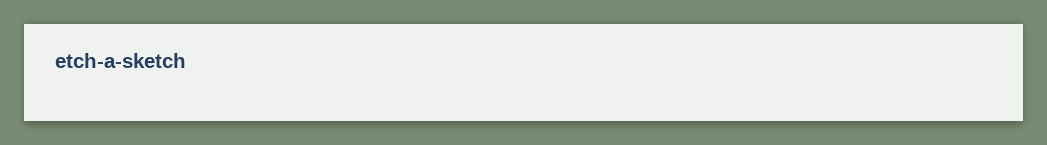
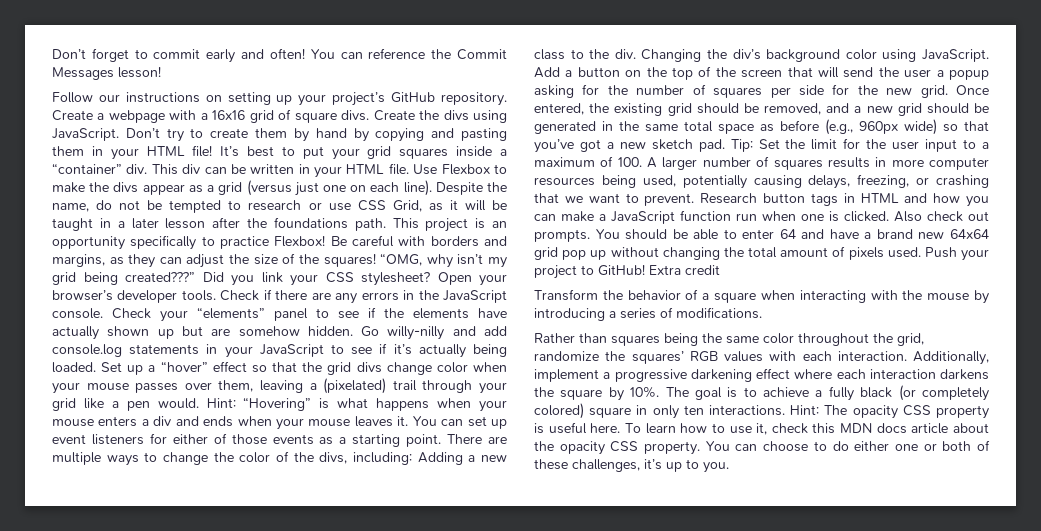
- etch-a-sketch
+ Don’t forget to commit early and often! You can reference the Commit Messages lesson!
+ Follow our instructions on setting up your project’s GitHub repository. Create a webpage with a 16x16 grid of square divs. Create the divs using JavaScript. Don’t try to create them by hand by copying and pasting them in your HTML file! It’s best to put your grid squares inside a “container” div. This div can be written in your HTML file. Use Flexbox to make the divs appear as a grid (versus just one on each line). Despite the name, do not be tempted to research or use CSS Grid, as it will be taught in a later lesson after the foundations path. This project is an opportunity specifically to practice Flexbox! Be careful with borders and margins, as they can adjust the size of the squares! “OMG, why isn’t my grid being created???” Did you link your CSS stylesheet? Open your browser’s developer tools. Check if there are any errors in the JavaScript console. Check your “elements” panel to see if the elements have actually shown up but are somehow hidden. Go willy-nilly and add console.log statements in your JavaScript to see if it’s actually being loaded. Set up a “hover” effect so that the grid divs change color when your mouse passes over them, leaving a (pixelated) trail through your grid like a pen would. Hint: “Hovering” is what happens when your mouse enters a div and ends when your mouse leaves it. You can set up event listeners for either of those events as a starting point. There are multiple ways to change the color of the divs, including: Adding a new class to the div. Changing the div’s background color using JavaScript. Add a button on the top of the screen that will send the user a popup asking for the number of squares per side for the new grid. Once entered, the existing grid should be removed, and a new grid should be generated in the same total space as before (e.g., 960px wide) so that you’ve got a new sketch pad. Tip: Set the limit for the user input to a maximum of 100. A larger number of squares results in more computer resources being used, potentially causing delays, freezing, or crashing that we want to prevent. Research button tags in HTML and how you can make a JavaScript function run when one is clicked. Also check out prompts. You should be able to enter 64 and have a brand new 64x64 grid pop up without changing the total amount of pixels used. Push your project to GitHub! Extra credit
+ Transform the behavior of a square when interacting with the mouse by introducing a series of modifications.
+ Rather than squares being the same color throughout the grid, randomize the squares’ RGB values with each interaction. Additionally, implement a progressive darkening effect where each interaction darkens the square by 10%. The goal is to achieve a fully black (or completely colored) square in only ten interactions. Hint: The opacity CSS property is useful here. To learn how to use it, check this MDN docs article about the opacity CSS property. You can choose to do either one or both of these challenges, it’s up to you.

